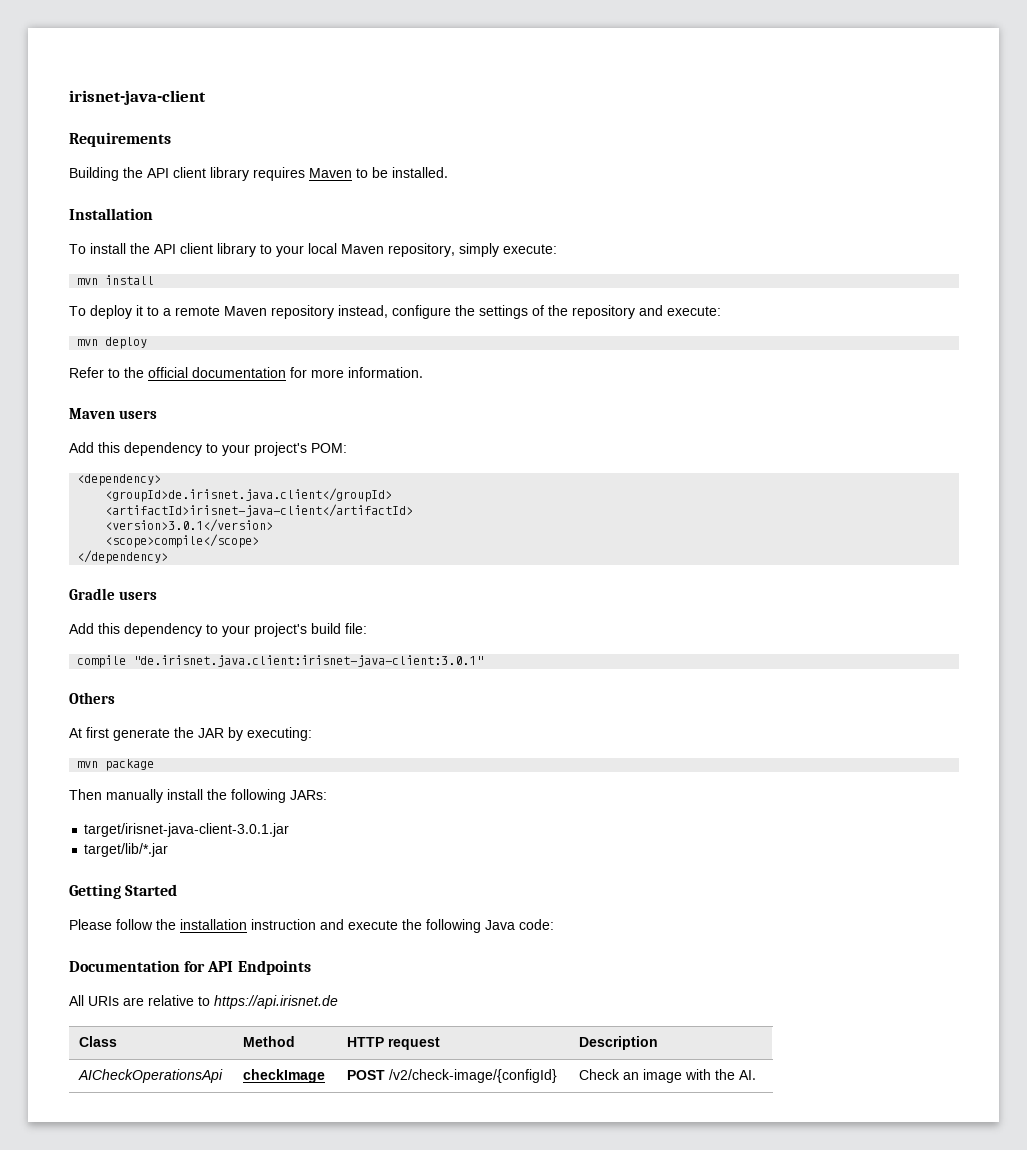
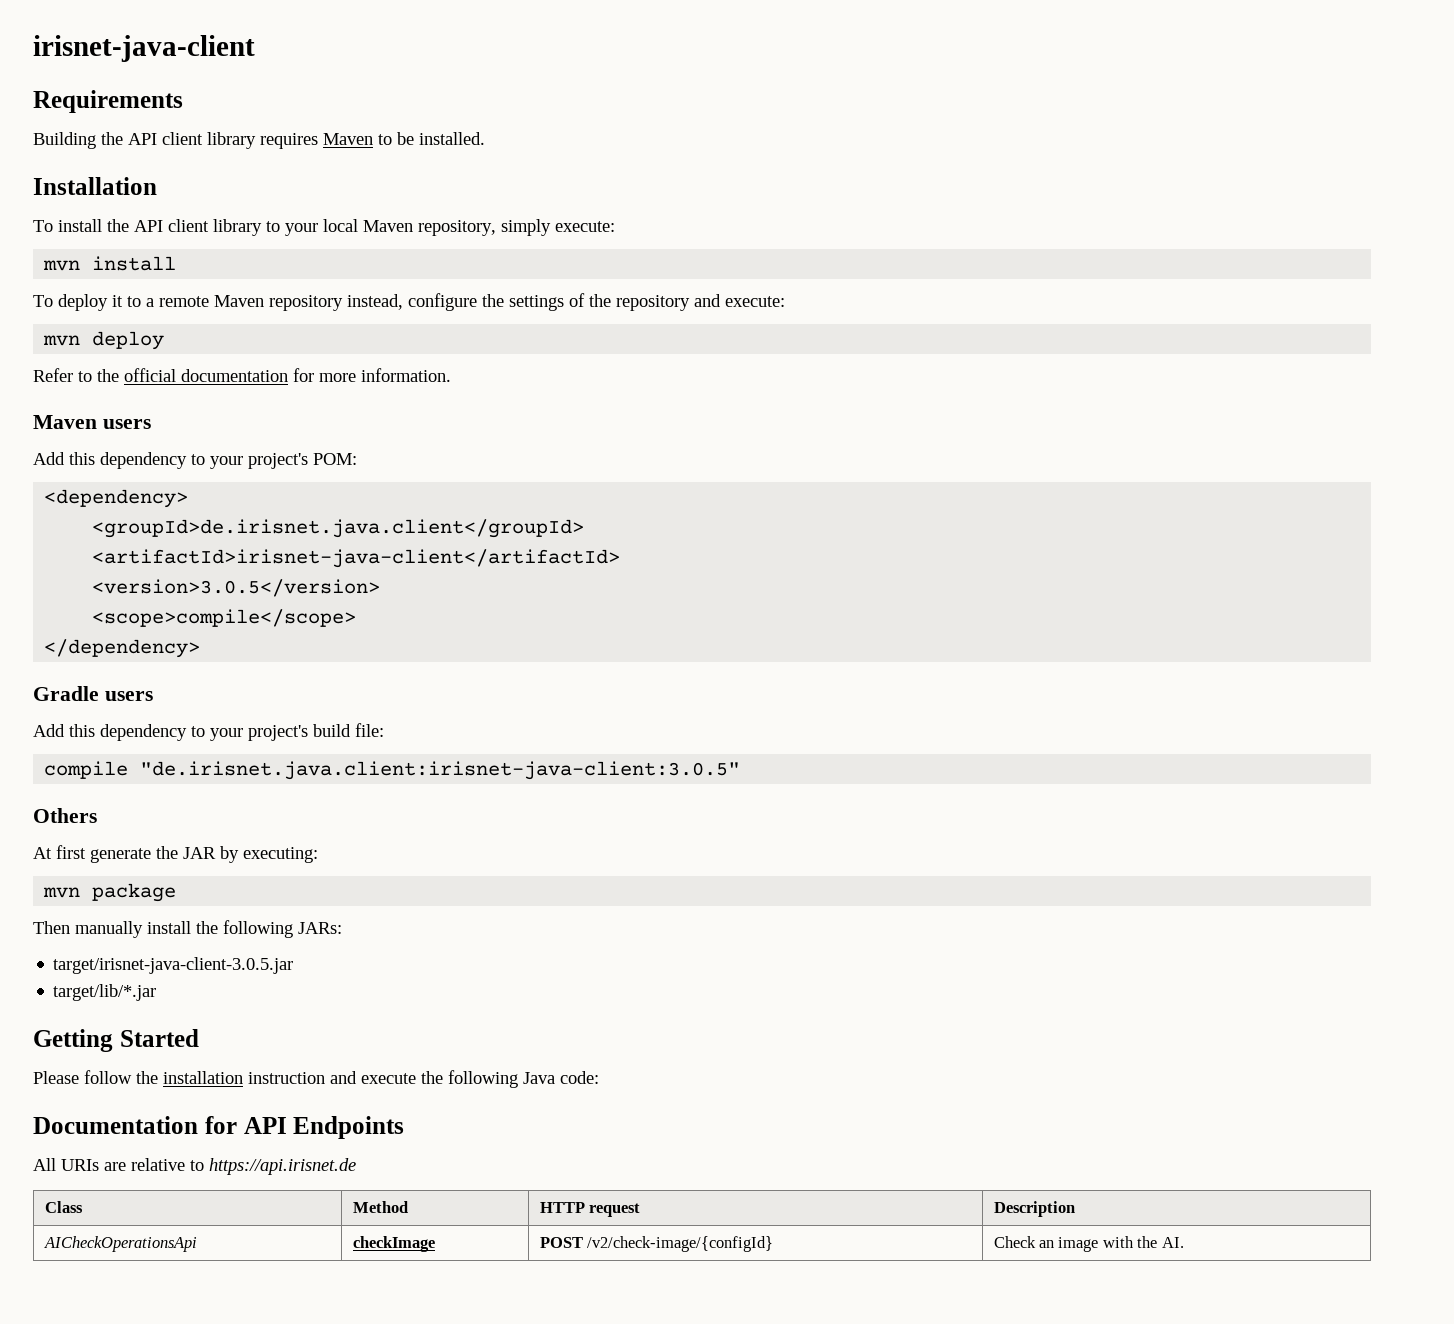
- <version>3.0.1</version>
+ <version>3.0.5</version>
- compile "de.irisnet.java.client:irisnet-java-client:3.0.1"
+ compile "de.irisnet.java.client:irisnet-java-client:3.0.5"
- target/irisnet-java-client-3.0.1.jar
+ target/irisnet-java-client-3.0.5.jar

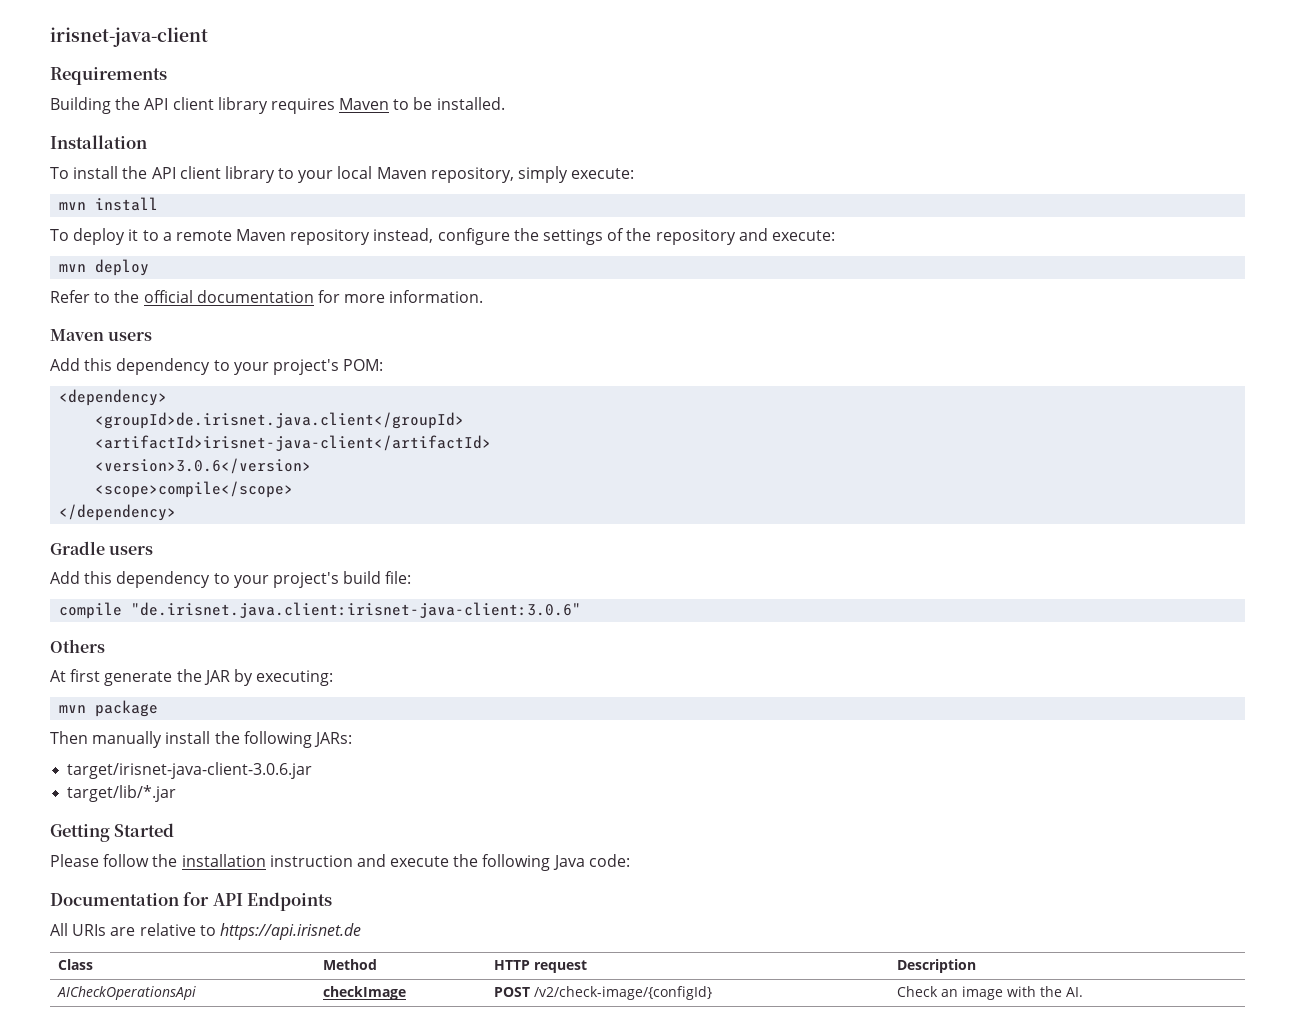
- <version>3.0.5</version>
+ <version>3.0.6</version>
- compile "de.irisnet.java.client:irisnet-java-client:3.0.5"
+ compile "de.irisnet.java.client:irisnet-java-client:3.0.6"
- target/irisnet-java-client-3.0.5.jar
+ target/irisnet-java-client-3.0.6.jar

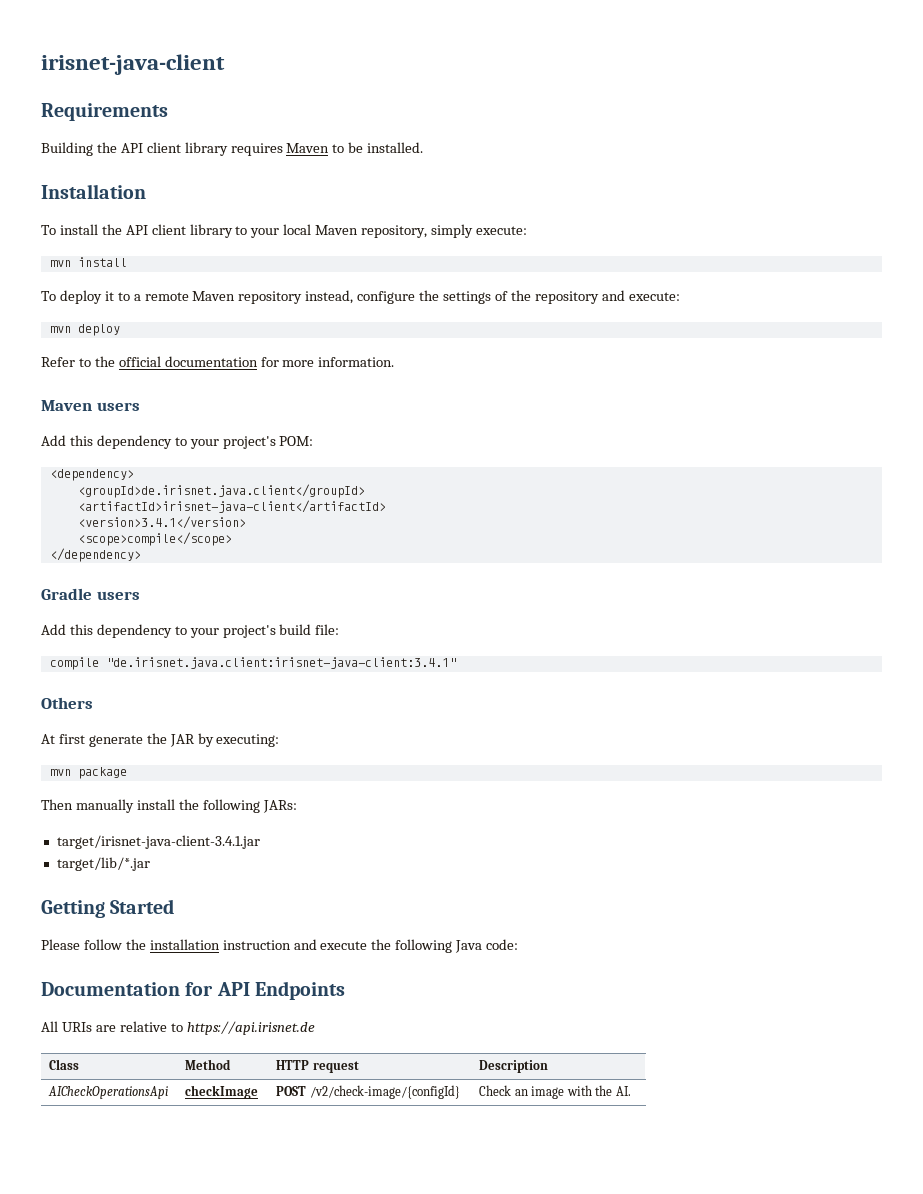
- <version>3.0.6</version>
+ <version>3.4.1</version>
- compile "de.irisnet.java.client:irisnet-java-client:3.0.6"
+ compile "de.irisnet.java.client:irisnet-java-client:3.4.1"
- target/irisnet-java-client-3.0.6.jar
+ target/irisnet-java-client-3.4.1.jar

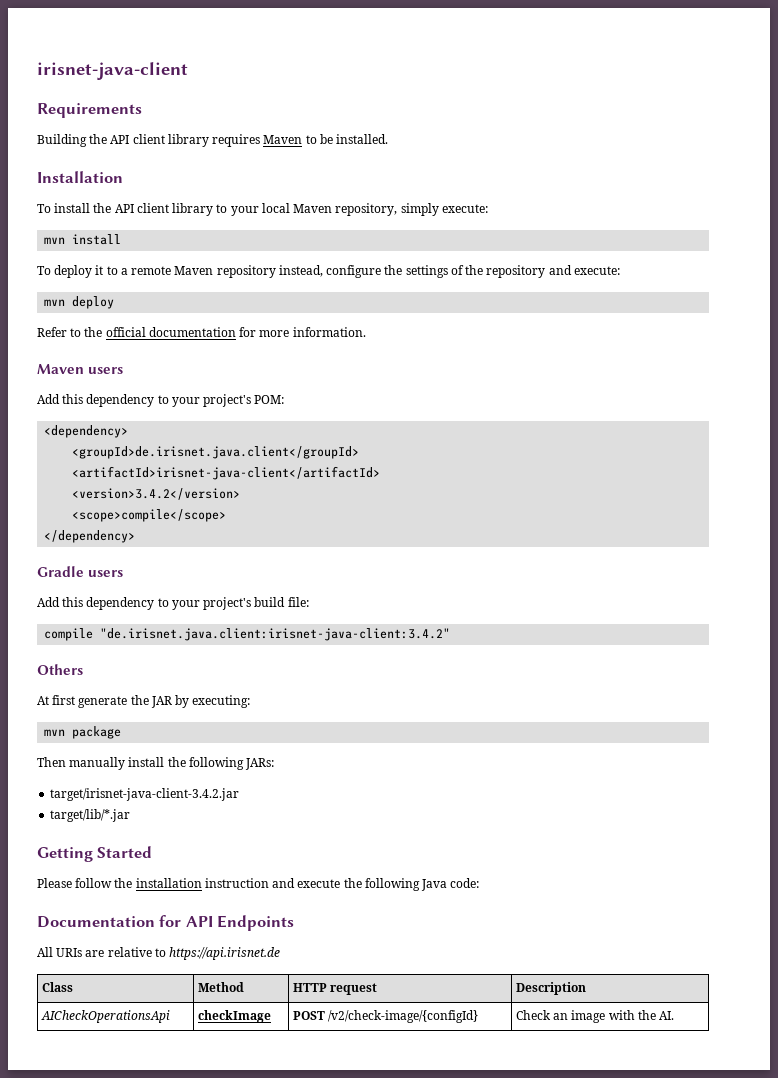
- <version>3.4.1</version>
+ <version>3.4.2</version>
- compile "de.irisnet.java.client:irisnet-java-client:3.4.1"
+ compile "de.irisnet.java.client:irisnet-java-client:3.4.2"
- target/irisnet-java-client-3.4.1.jar
+ target/irisnet-java-client-3.4.2.jar

